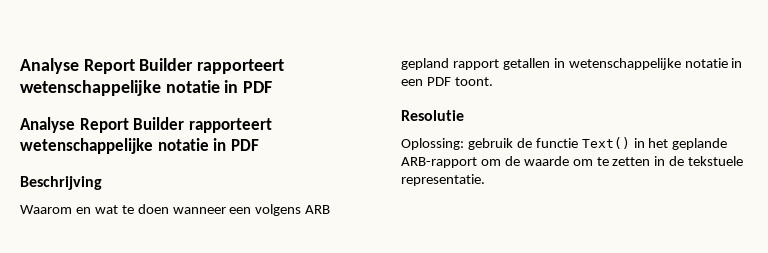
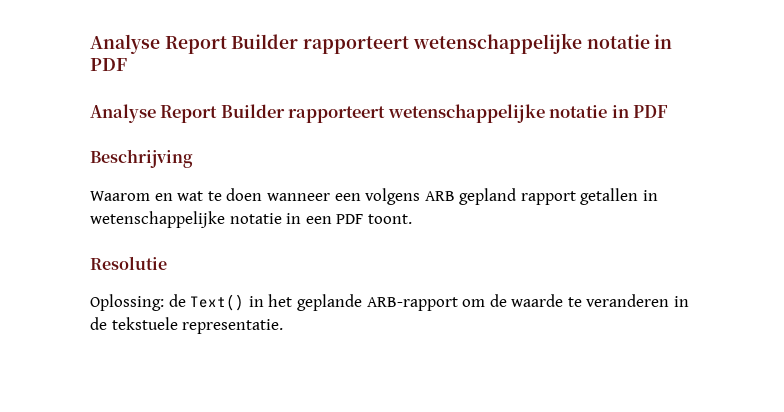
- Oplossing: gebruik de functie Text() in het geplande ARB-rapport om de waarde om te zetten in de tekstuele representatie.
+ Oplossing: de Text() in het geplande ARB-rapport om de waarde te veranderen in de tekstuele representatie.

